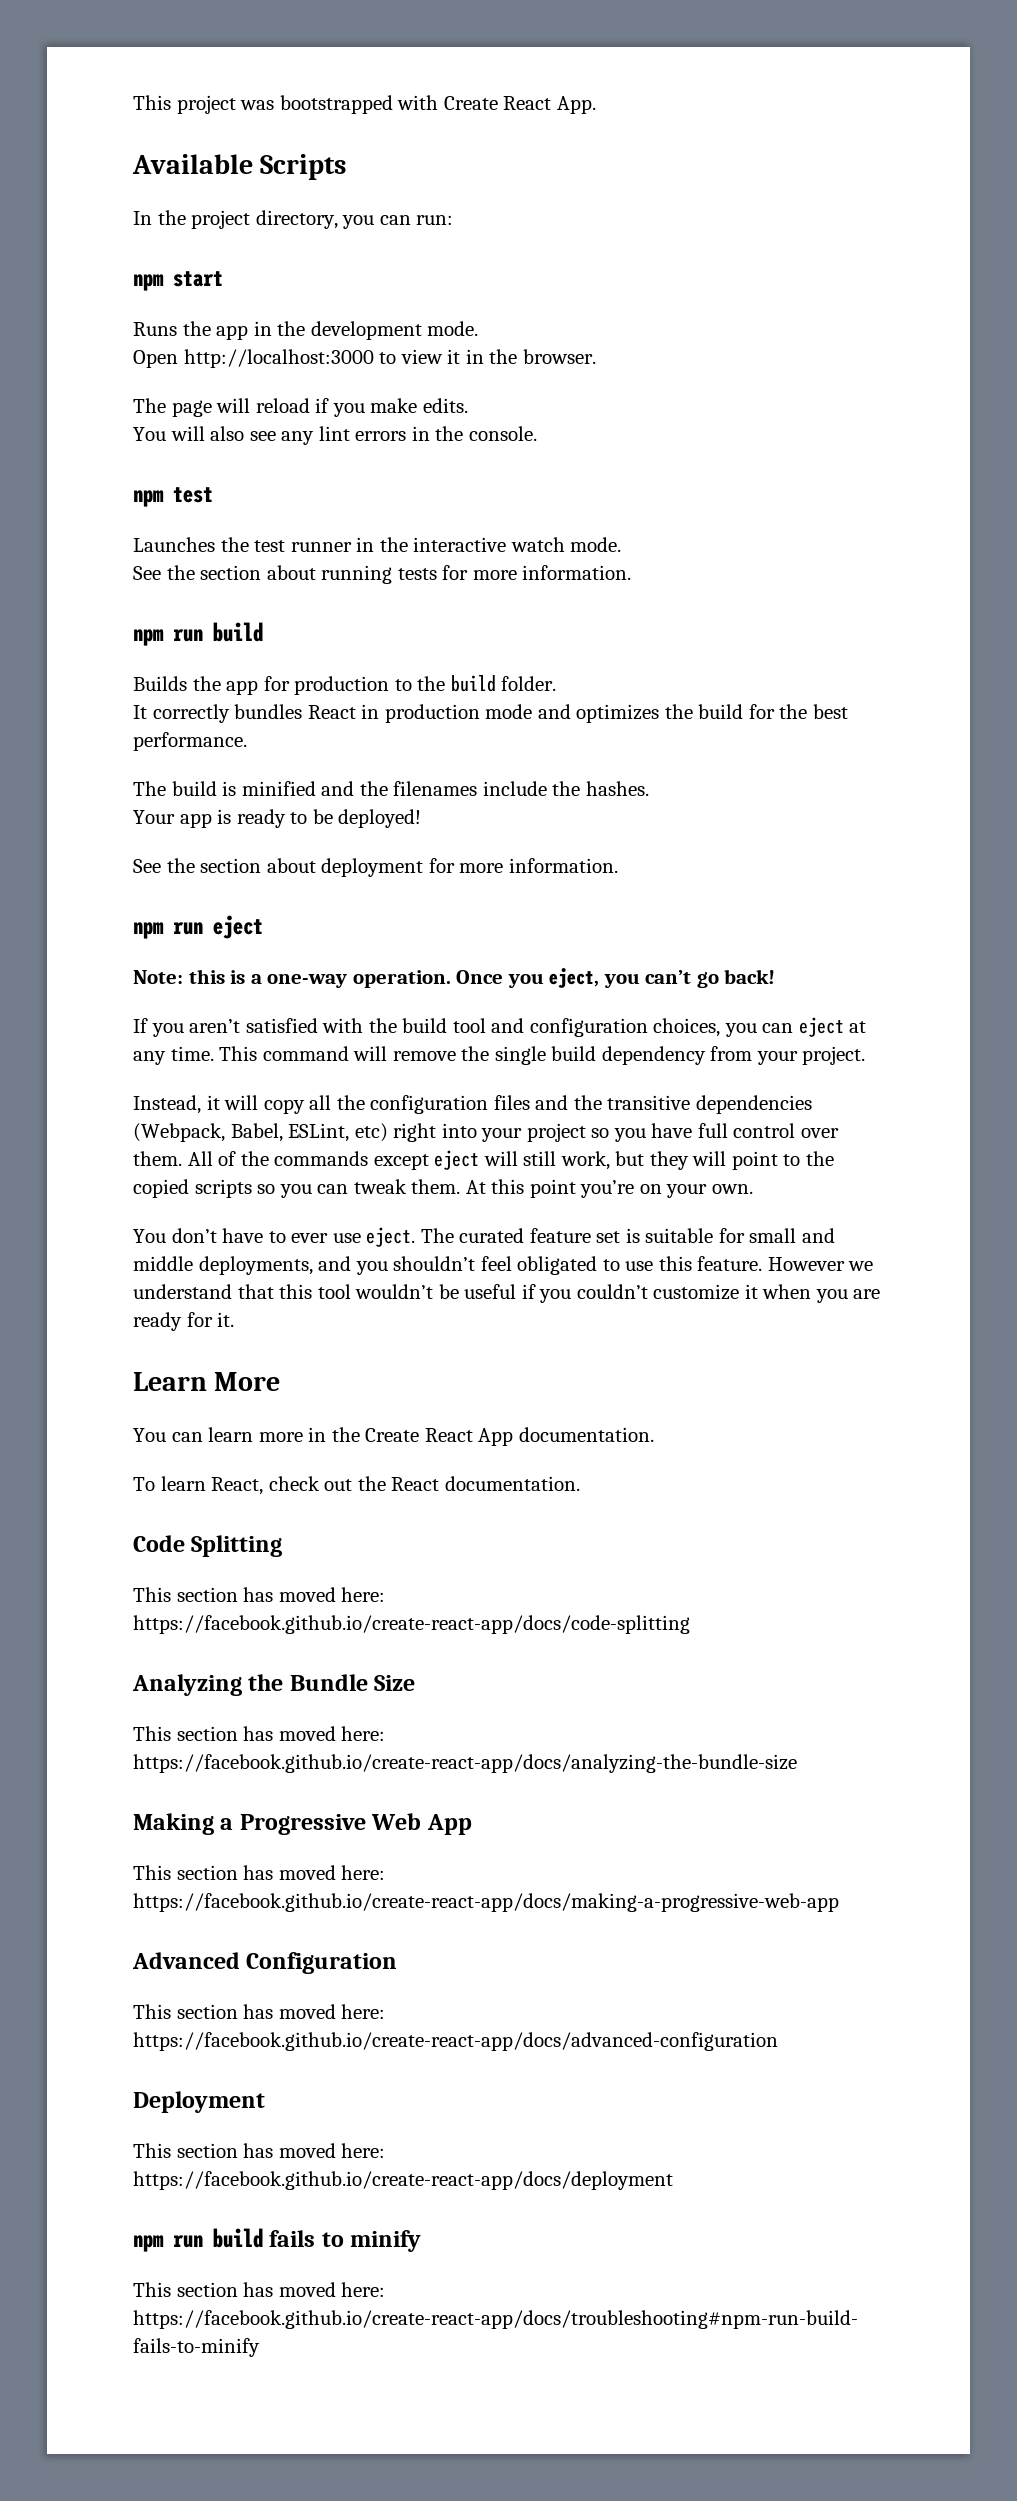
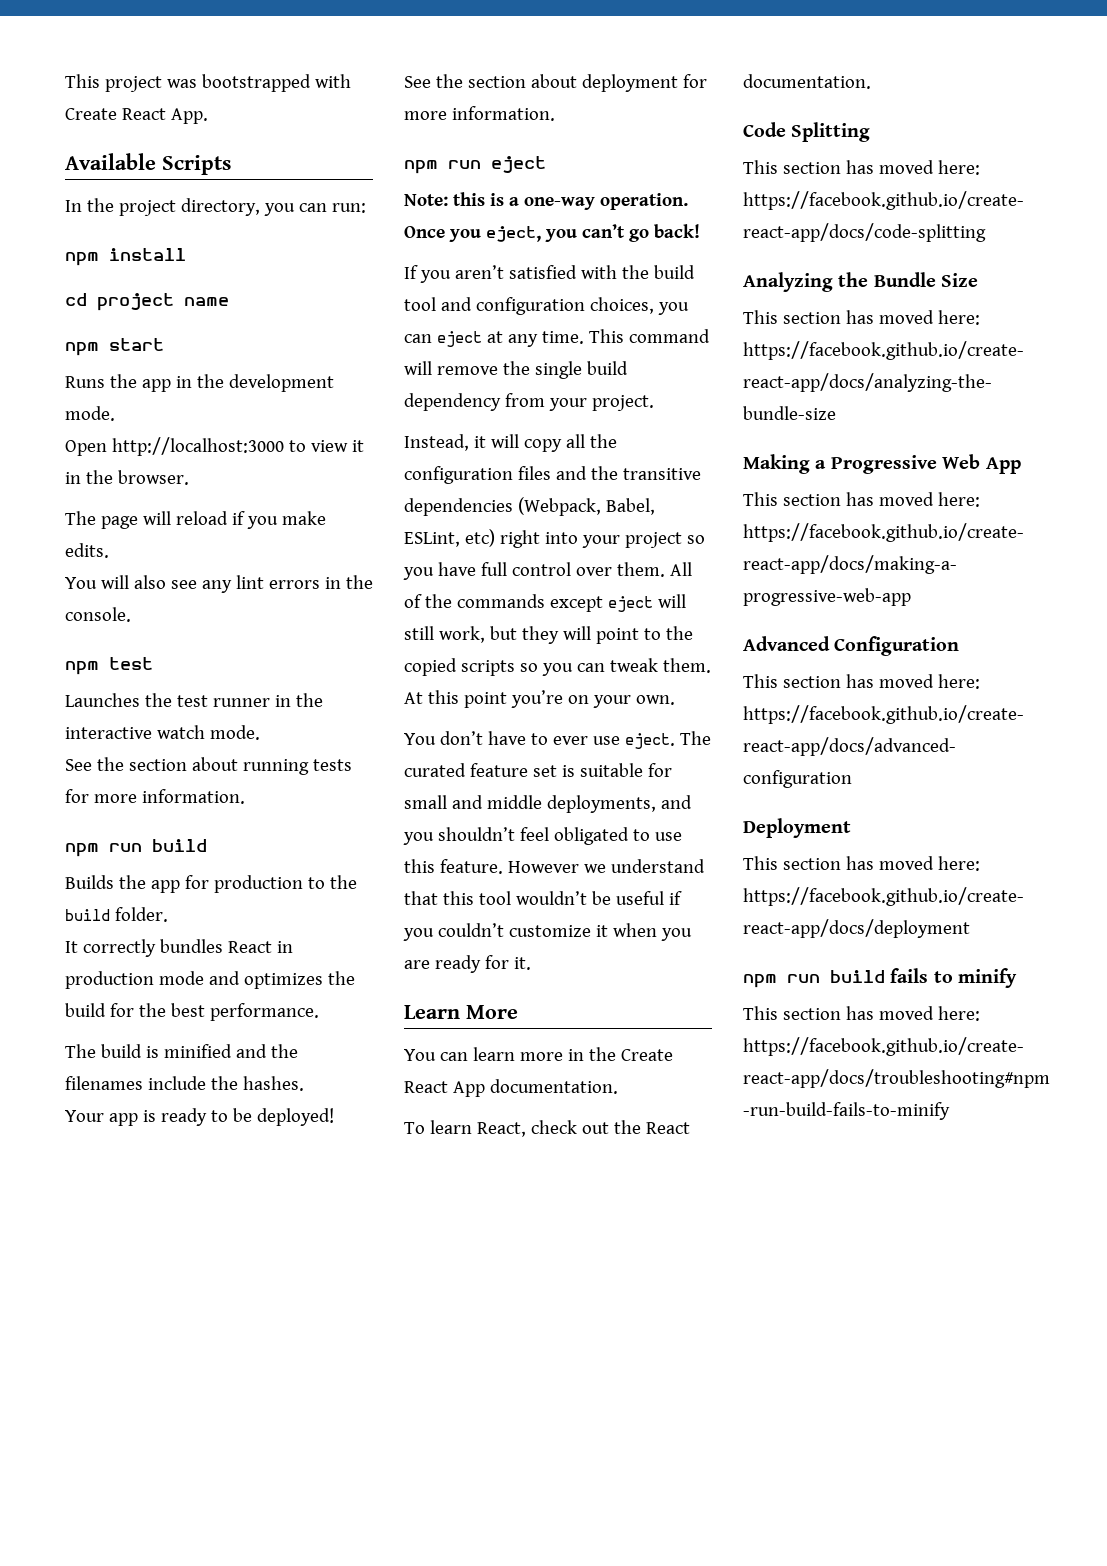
+ npm install
+ cd project name

